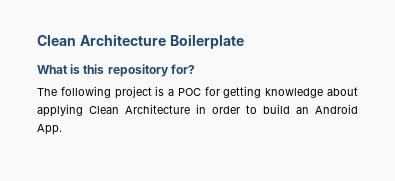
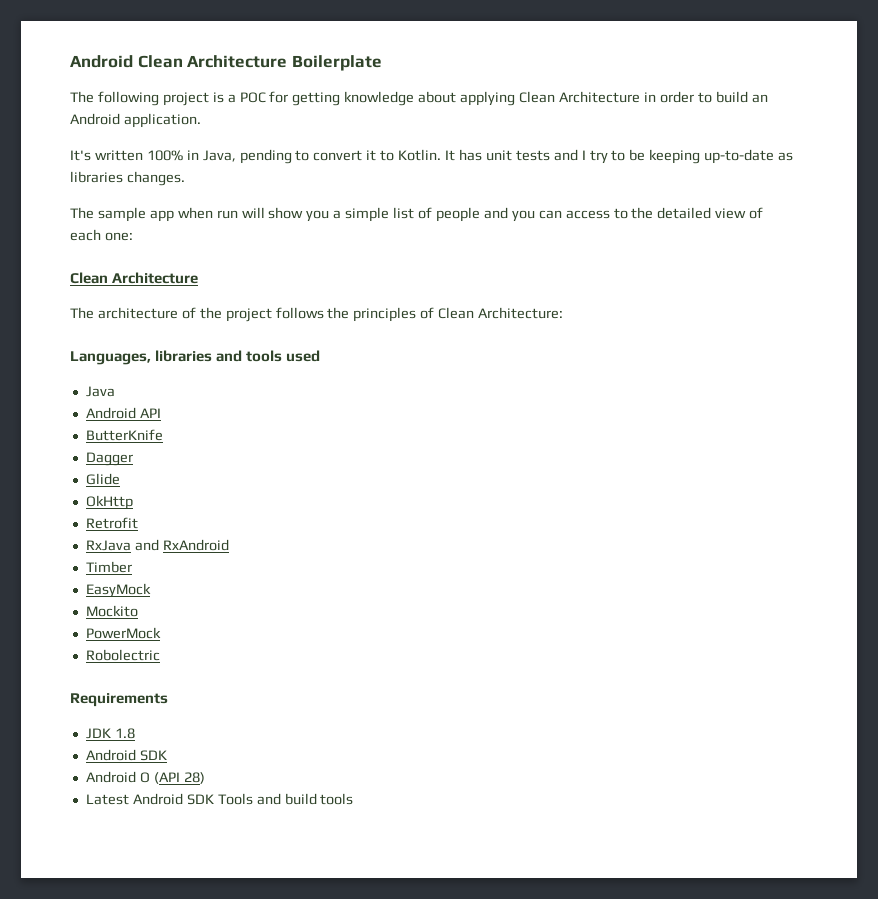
- Clean Architecture Boilerplate
+ Android Clean Architecture Boilerplate
- What is this repository for?
- The following project is a POC for getting knowledge about applying Clean Architecture in order to build an Android App.
+ The following project is a POC for getting knowledge about applying Clean Architecture in order to build an Android application.
+ It's written 100% in Java, pending to convert it to Kotlin. It has unit tests and I try to be keeping up-to-date as libraries changes.
+ The sample app when run will show you a simple list of people and you can access to the detailed view of each one:
+ Clean Architecture
+ The architecture of the project follows the principles of Clean Architecture:
+ Languages, libraries and tools used
+ Java
+ Android API
+ ButterKnife
+ Dagger
+ Glide
+ OkHttp
+ Retrofit
+ RxJava and RxAndroid
+ Timber
+ EasyMock
+ Mockito
+ PowerMock
+ Robolectric
+ Requirements
+ JDK 1.8
+ Android SDK
+ Android O (API 28)
+ Latest Android SDK Tools and build tools

